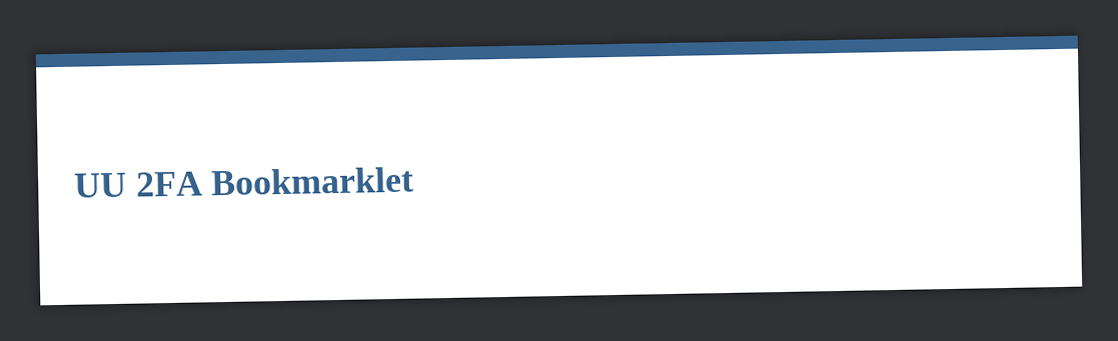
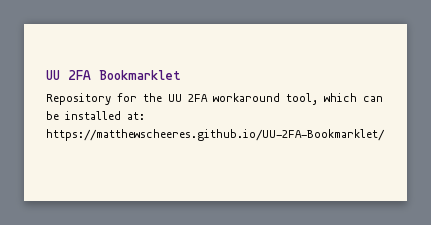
+ Repository for the UU 2FA workaround tool, which can be installed at: https://matthewscheeres.github.io/UU-2FA-Bookmarklet/

